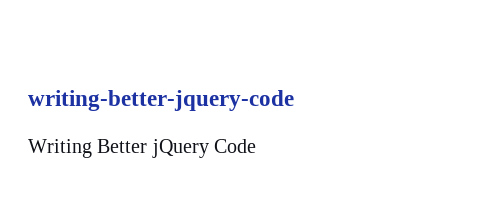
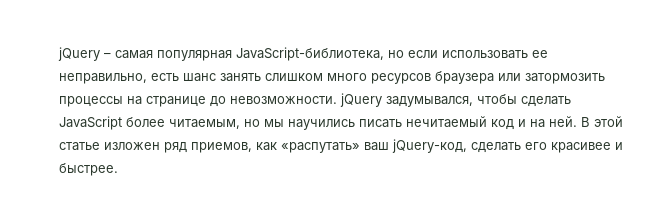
- writing-better-jquery-code
- Writing Better jQuery Code
+ jQuery – самая популярная JavaScript-библиотека, но если использовать ее неправильно, есть шанс занять слишком много ресурсов браузера или затормозить процессы на странице до невозможности. jQuery задумывался, чтобы сделать JavaScript более читаемым, но мы научились писать нечитаемый код и на ней. В этой статье изложен ряд приемов, как «распутать» ваш jQuery-код, сделать его красивее и быстрее.

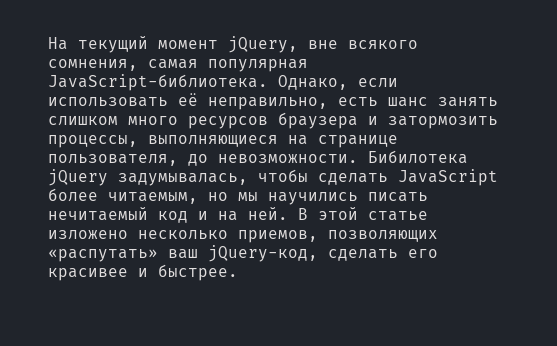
- jQuery – самая популярная JavaScript-библиотека, но если использовать ее неправильно, есть шанс занять слишком много ресурсов браузера или затормозить процессы на странице до невозможности. jQuery задумывался, чтобы сделать JavaScript более читаемым, но мы научились писать нечитаемый код и на ней.
+ На текущий момент jQuery, вне всякого сомнения, самая популярная JavaScript-библиотека. Однако, если использовать её неправильно, есть шанс занять слишком много ресурсов браузера и затормозить процессы, выполняющиеся на странице пользователя, до невозможности. Бибилотека jQuery задумывалась, чтобы сделать JavaScript более читаемым, но мы научились писать нечитаемый код и на ней.
- В этой статье изложен ряд приемов, как «распутать» ваш jQuery-код, сделать его красивее и быстрее.
+ В этой статье изложено несколько приемов, позволяющих «распутать» ваш jQuery-код, сделать его красивее и быстрее.

